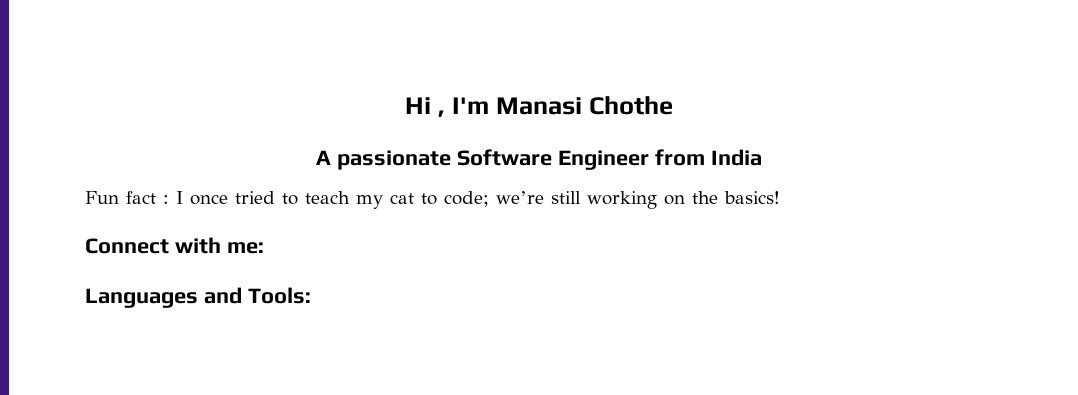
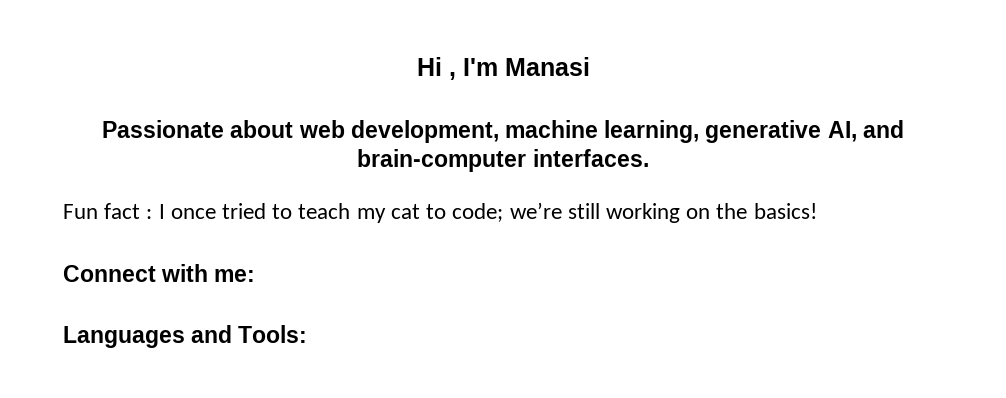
- Hi , I'm Manasi Chothe
- A passionate Software Engineer from India
+ Hi , I'm Manasi
+ Passionate about web development, machine learning, generative AI, and brain-computer interfaces.

